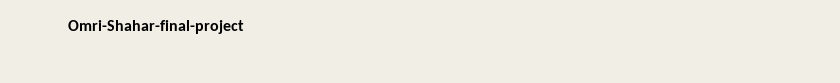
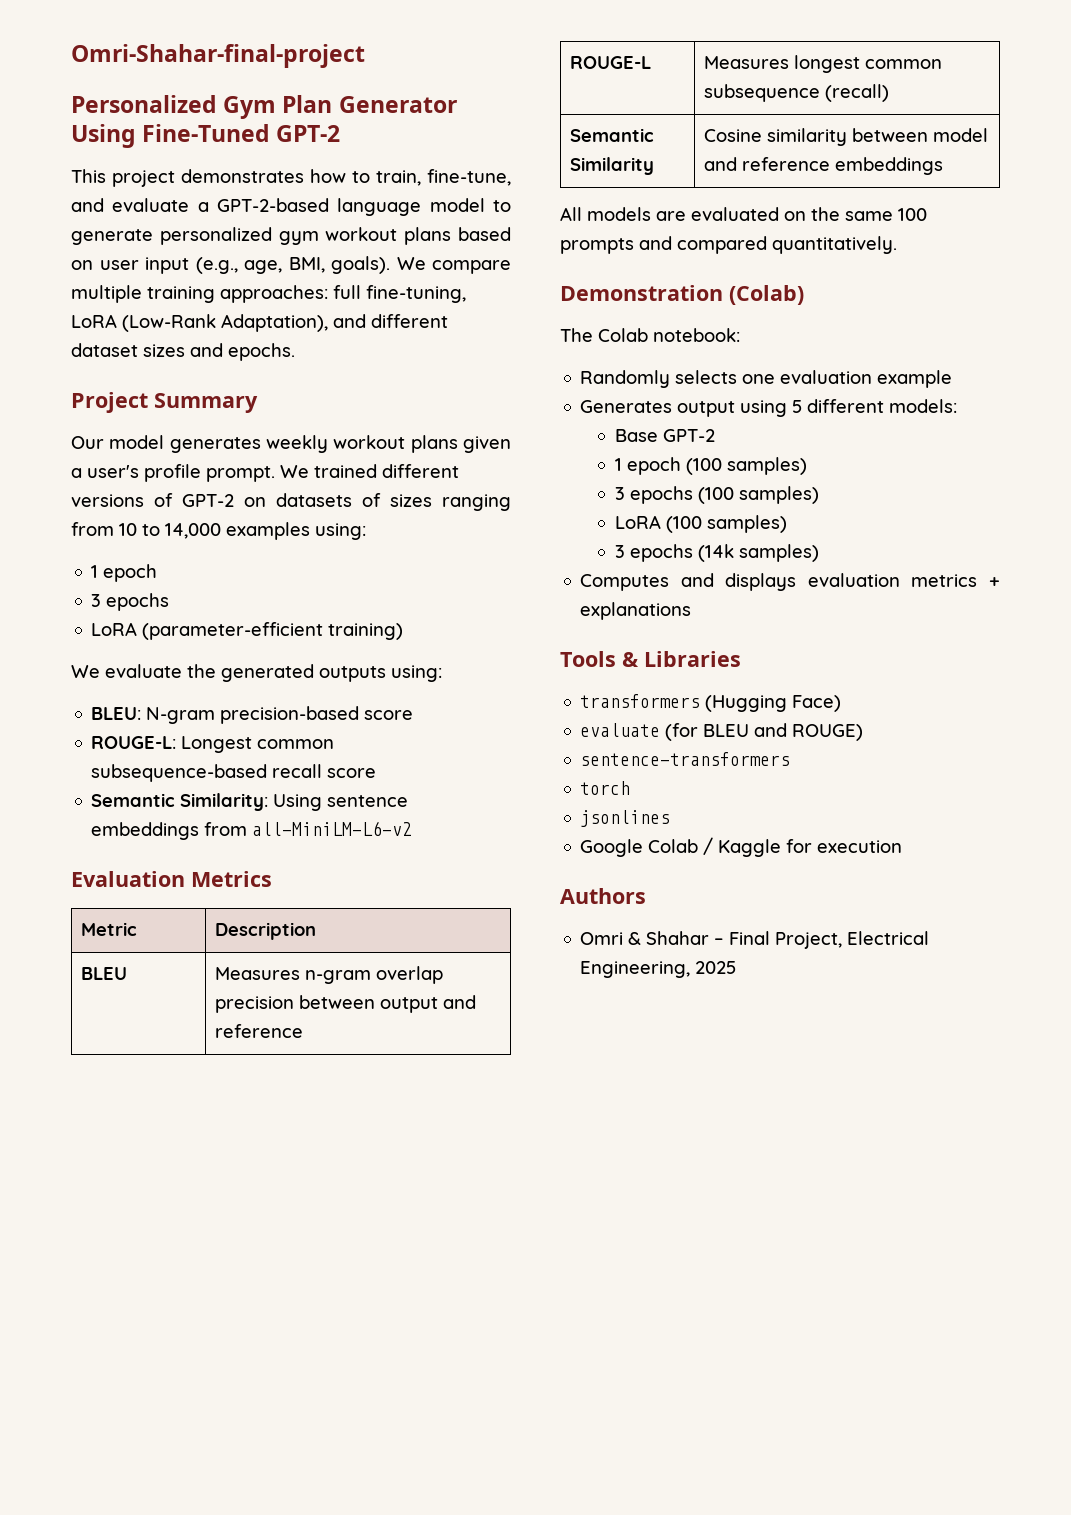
+ Personalized Gym Plan Generator Using Fine-Tuned GPT-2
+ This project demonstrates how to train, fine-tune, and evaluate a GPT-2-based language model to generate personalized gym workout plans based on user input (e.g., age, BMI, goals). We compare multiple training approaches: full fine-tuning, LoRA (Low-Rank Adaptation), and different dataset sizes and epochs.
+ Project Summary
+ Our model generates weekly workout plans given a user's profile prompt. We trained different versions of GPT-2 on datasets of sizes ranging from 10 to 14,000 examples using:
+ 1 epoch
+ 3 epochs
+ LoRA (parameter-efficient training)
+ We evaluate the generated outputs using:
+ BLEU: N-gram precision-based score
+ ROUGE-L: Longest common subsequence-based recall score
+ Semantic Similarity: Using sentence embeddings from all-MiniLM-L6-v2
+ Evaluation Metrics
+ Metric | Description
+ BLEU | Measures n-gram overlap precision between output and reference
+ ROUGE-L | Measures longest common subsequence (recall)
+ Semantic Similarity | Cosine similarity between model and reference embeddings
+ All models are evaluated on the same 100 prompts and compared quantitatively.
+ Demonstration (Colab)
+ The Colab notebook:
+ Randomly selects one evaluation example
+ Generates output using 5 different models:
+ Base GPT-2
+ 1 epoch (100 samples)
+ 3 epochs (100 samples)
+ LoRA (100 samples)
+ 3 epochs (14k samples)
+ Computes and displays evaluation metrics + explanations
+ Tools & Libraries
+ transformers (Hugging Face)
+ evaluate (for BLEU and ROUGE)
+ sentence-transformers
+ torch
+ jsonlines
+ Google Colab / Kaggle for execution
+ Authors
+ Omri & Shahar – Final Project, Electrical Engineering, 2025

